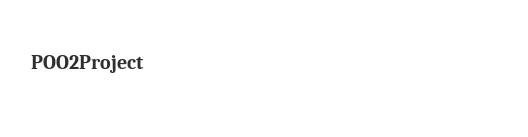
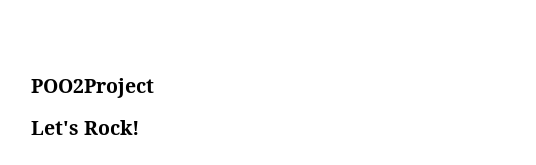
+ Let's Rock!

